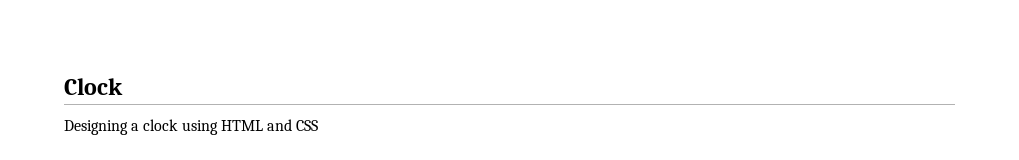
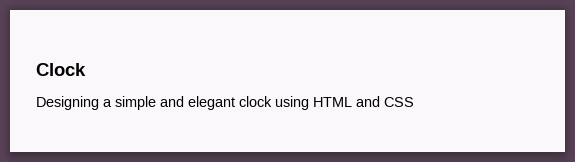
- Designing a clock using HTML and CSS
+ Designing a simple and elegant clock using HTML and CSS

